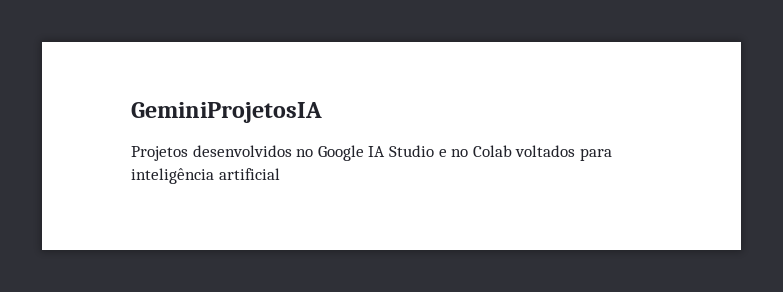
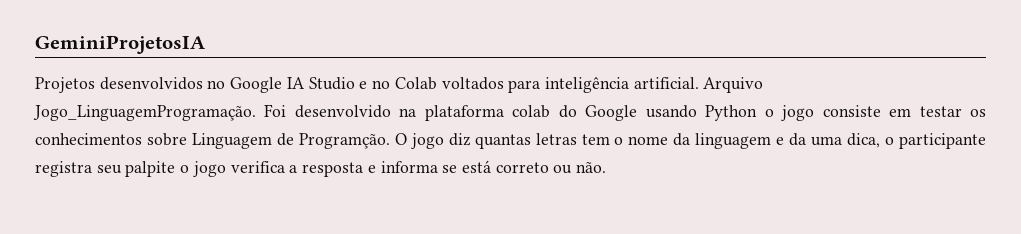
- Projetos desenvolvidos no Google IA Studio e no Colab voltados para inteligência artificial
+ Projetos desenvolvidos no Google IA Studio e no Colab voltados para inteligência artificial. Arquivo Jogo_LinguagemProgramação. Foi desenvolvido na plataforma colab do Google usando Python o jogo consiste em testar os conhecimentos sobre Linguagem de Programção. O jogo diz quantas letras tem o nome da linguagem e da uma dica, o participante registra seu palpite o jogo verifica a resposta e informa se está correto ou não.

